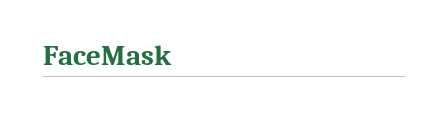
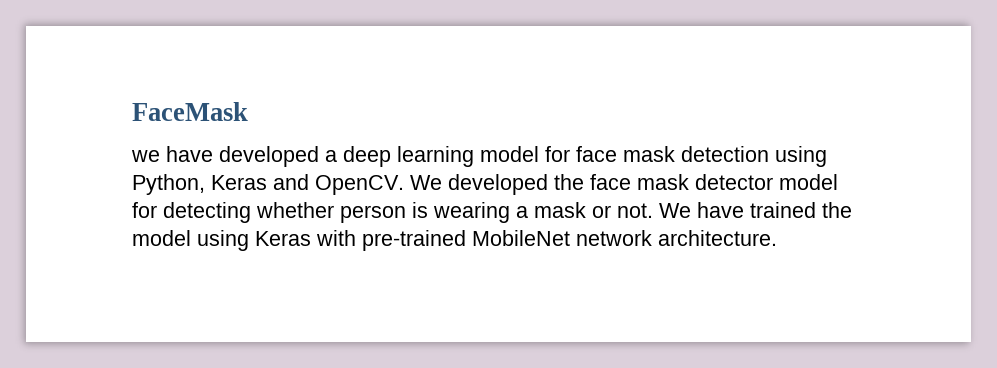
+ we have developed a deep learning model for face mask detection using Python, Keras and OpenCV. We developed the face mask detector model for detecting whether person is wearing a mask or not. We have trained the model using Keras with pre-trained MobileNet network architecture.

